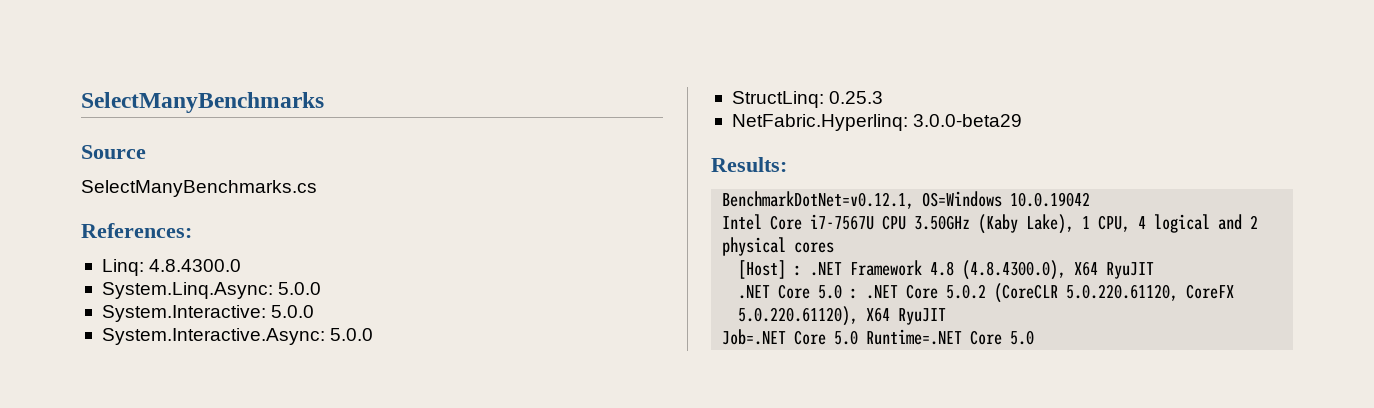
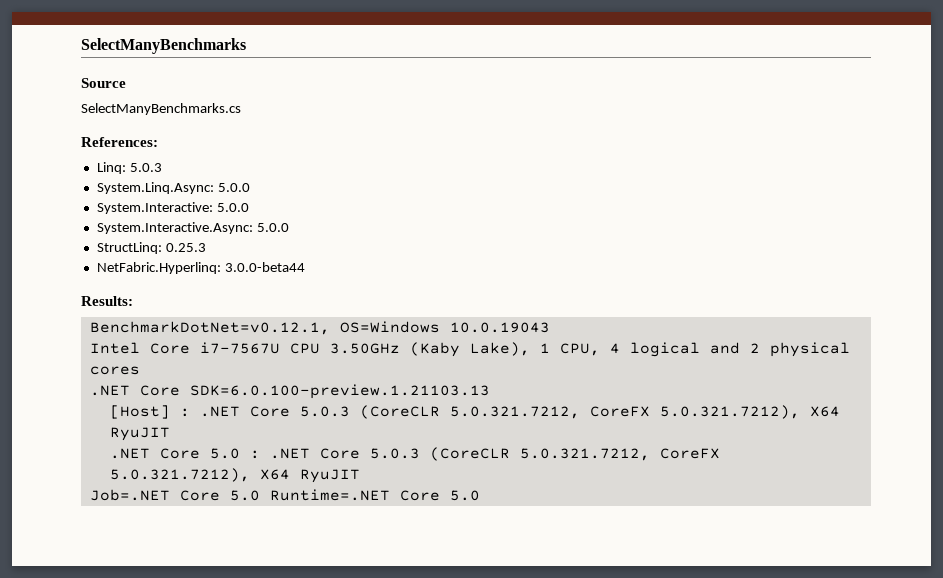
- Linq: 4.8.4300.0
+ Linq: 5.0.3
- NetFabric.Hyperlinq: 3.0.0-beta29
+ NetFabric.Hyperlinq: 3.0.0-beta44
- BenchmarkDotNet=v0.12.1, OS=Windows 10.0.19042
+ BenchmarkDotNet=v0.12.1, OS=Windows 10.0.19043
+ .NET Core SDK=6.0.100-preview.1.21103.13
- [Host] : .NET Framework 4.8 (4.8.4300.0), X64 RyuJIT
+ [Host] : .NET Core 5.0.3 (CoreCLR 5.0.321.7212, CoreFX 5.0.321.7212), X64 RyuJIT
- .NET Core 5.0 : .NET Core 5.0.2 (CoreCLR 5.0.220.61120, CoreFX 5.0.220.61120), X64 RyuJIT
+ .NET Core 5.0 : .NET Core 5.0.3 (CoreCLR 5.0.321.7212, CoreFX 5.0.321.7212), X64 RyuJIT

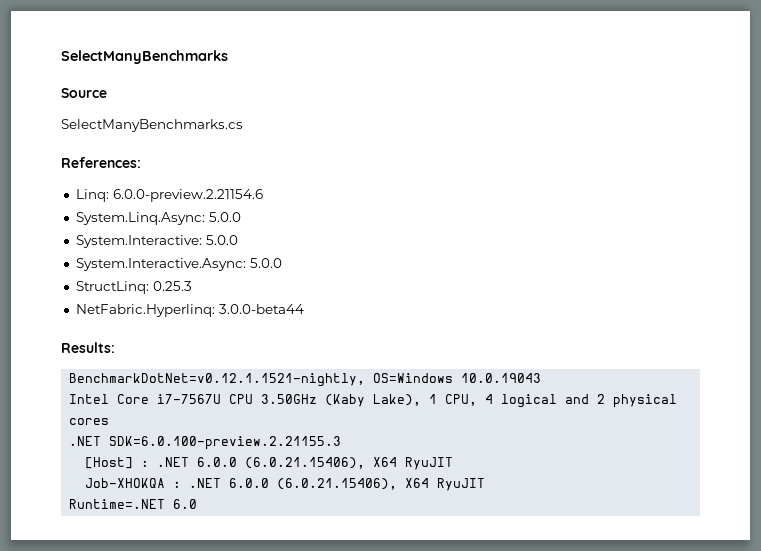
- Linq: 5.0.3
+ Linq: 6.0.0-preview.2.21154.6
- BenchmarkDotNet=v0.12.1, OS=Windows 10.0.19043
+ BenchmarkDotNet=v0.12.1.1521-nightly, OS=Windows 10.0.19043
- .NET Core SDK=6.0.100-preview.1.21103.13
+ .NET SDK=6.0.100-preview.2.21155.3
- [Host] : .NET Core 5.0.3 (CoreCLR 5.0.321.7212, CoreFX 5.0.321.7212), X64 RyuJIT
- .NET Core 5.0 : .NET Core 5.0.3 (CoreCLR 5.0.321.7212, CoreFX 5.0.321.7212), X64 RyuJIT
- Job=.NET Core 5.0 Runtime=.NET Core 5.0
+ [Host] : .NET 6.0.0 (6.0.21.15406), X64 RyuJIT
+ Job-XHOKQA : .NET 6.0.0 (6.0.21.15406), X64 RyuJIT
+ Runtime=.NET 6.0

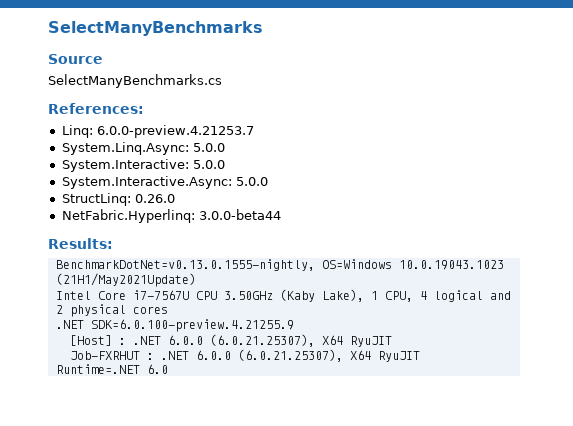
- Linq: 6.0.0-preview.2.21154.6
+ Linq: 6.0.0-preview.4.21253.7
- StructLinq: 0.25.3
+ StructLinq: 0.26.0
- BenchmarkDotNet=v0.12.1.1521-nightly, OS=Windows 10.0.19043
+ BenchmarkDotNet=v0.13.0.1555-nightly, OS=Windows 10.0.19043.1023 (21H1/May2021Update)
- .NET SDK=6.0.100-preview.2.21155.3
+ .NET SDK=6.0.100-preview.4.21255.9
- [Host] : .NET 6.0.0 (6.0.21.15406), X64 RyuJIT
- Job-XHOKQA : .NET 6.0.0 (6.0.21.15406), X64 RyuJIT
+ [Host] : .NET 6.0.0 (6.0.21.25307), X64 RyuJIT
+ Job-FXRHUT : .NET 6.0.0 (6.0.21.25307), X64 RyuJIT

